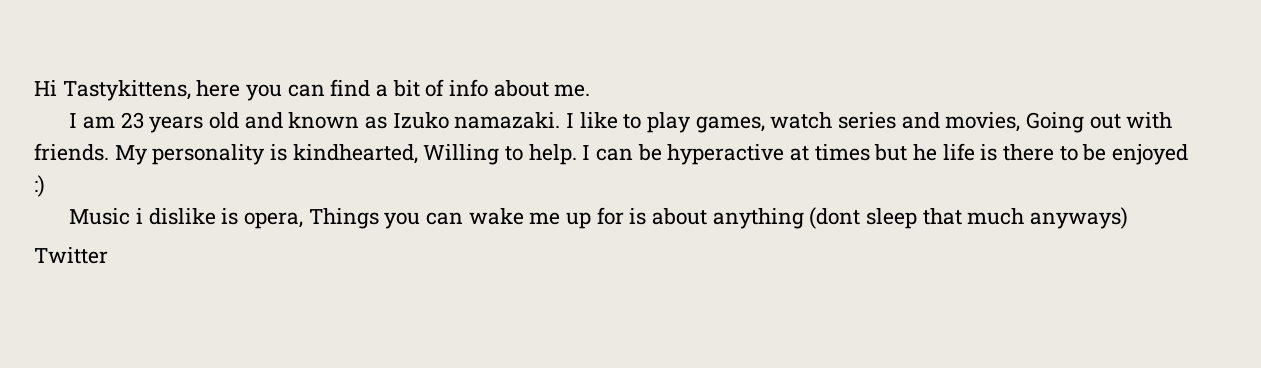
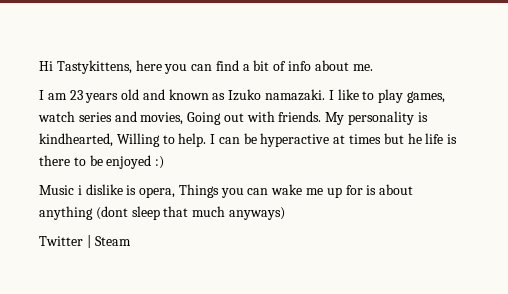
- Twitter
+ Twitter | Steam

